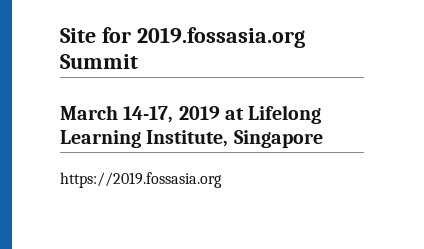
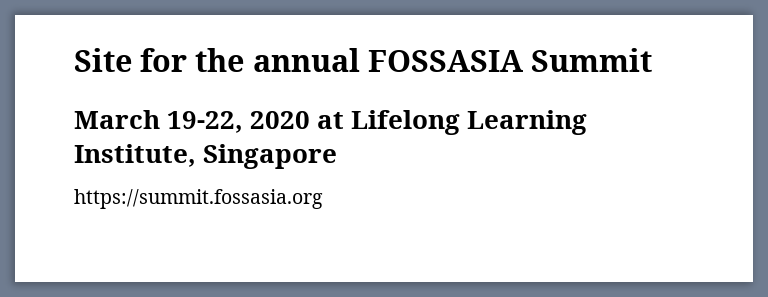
- Site for 2019.fossasia.org Summit
+ Site for the annual FOSSASIA Summit
- March 14-17, 2019 at Lifelong Learning Institute, Singapore
+ March 19-22, 2020 at Lifelong Learning Institute, Singapore
- https://2019.fossasia.org
+ https://summit.fossasia.org

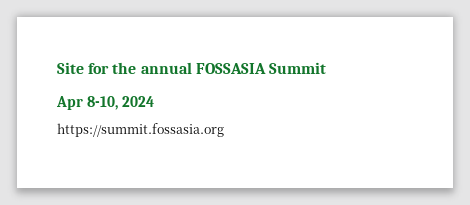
- March 19-22, 2020 at Lifelong Learning Institute, Singapore
+ Apr 8-10, 2024

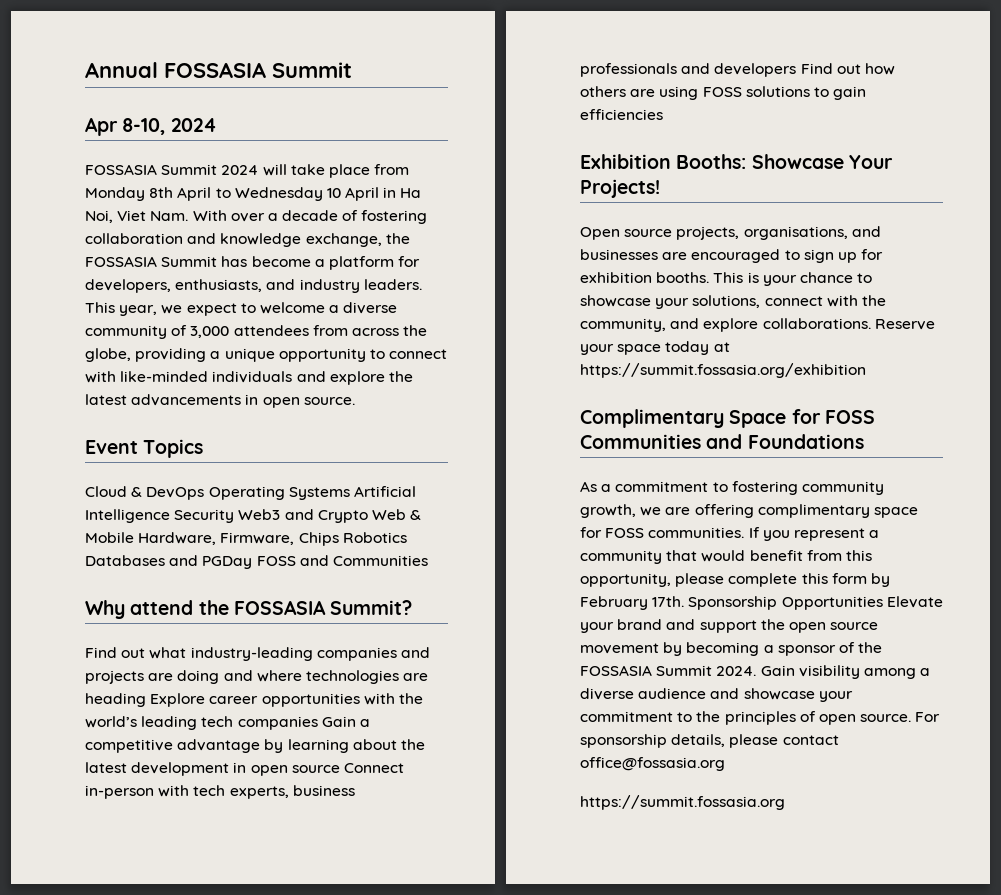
- Site for the annual FOSSASIA Summit
+ Annual FOSSASIA Summit
+ FOSSASIA Summit 2024 will take place from Monday 8th April to Wednesday 10 April in Ha Noi, Viet Nam. With over a decade of fostering collaboration and knowledge exchange, the FOSSASIA Summit has become a platform for developers, enthusiasts, and industry leaders. This year, we expect to welcome a diverse community of 3,000 attendees from across the globe, providing a unique opportunity to connect with like-minded individuals and explore the latest advancements in open source.
+ Event Topics
+ Cloud & DevOps Operating Systems Artificial Intelligence Security Web3 and Crypto Web & Mobile Hardware, Firmware, Chips Robotics Databases and PGDay FOSS and Communities
+ Why attend the FOSSASIA Summit?
+ Find out what industry-leading companies and projects are doing and where technologies are heading Explore career opportunities with the world’s leading tech companies Gain a competitive advantage by learning about the latest development in open source Connect in-person with tech experts, business professionals and developers Find out how others are using FOSS solutions to gain efficiencies
+ Exhibition Booths: Showcase Your Projects!
+ Open source projects, organisations, and businesses are encouraged to sign up for exhibition booths. This is your chance to showcase your solutions, connect with the community, and explore collaborations. Reserve your space today at https://summit.fossasia.org/exhibition
+ Complimentary Space for FOSS Communities and Foundations
+ As a commitment to fostering community growth, we are offering complimentary space for FOSS communities. If you represent a community that would benefit from this opportunity, please complete this form by February 17th. Sponsorship Opportunities Elevate your brand and support the open source movement by becoming a sponsor of the FOSSASIA Summit 2024. Gain visibility among a diverse audience and showcase your commitment to the principles of open source. For sponsorship details, please contact office@fossasia.org

